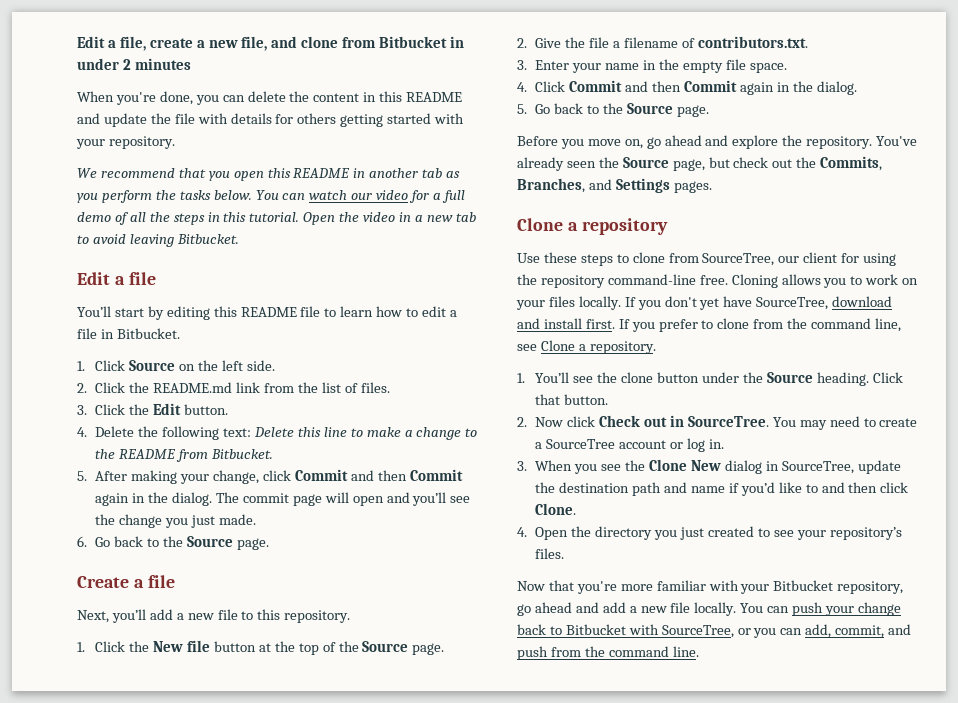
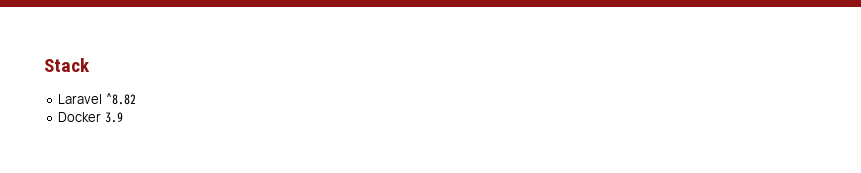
- Edit a file, create a new file, and clone from Bitbucket in under 2 minutes
- When you're done, you can delete the content in this README and update the file with details for others getting started with your repository.
- We recommend that you open this README in another tab as you perform the tasks below. You can watch our video for a full demo of all the steps in this tutorial. Open the video in a new tab to avoid leaving Bitbucket.
- Edit a file
- You’ll start by editing this README file to learn how to edit a file in Bitbucket.
- 1. Click Source on the left side.
- 2. Click the README.md link from the list of files.
- 3. Click the Edit button.
- 4. Delete the following text: Delete this line to make a change to the README from Bitbucket.
- 5. After making your change, click Commit and then Commit again in the dialog. The commit page will open and you’ll see the change you just made.
- 6. Go back to the Source page.
- Create a file
- Next, you’ll add a new file to this repository.
- 1. Click the New file button at the top of the Source page.
- 2. Give the file a filename of contributors.txt.
- 3. Enter your name in the empty file space.
- 4. Click Commit and then Commit again in the dialog.
- 5. Go back to the Source page.
- Before you move on, go ahead and explore the repository. You've already seen the Source page, but check out the Commits, Branches, and Settings pages.
- Clone a repository
- Use these steps to clone from SourceTree, our client for using the repository command-line free. Cloning allows you to work on your files locally. If you don't yet have SourceTree, download and install first. If you prefer to clone from the command line, see Clone a repository.
- 1. You’ll see the clone button under the Source heading. Click that button.
- 2. Now click Check out in SourceTree. You may need to create a SourceTree account or log in.
- 3. When you see the Clone New dialog in SourceTree, update the destination path and name if you’d like to and then click Clone.
- 4. Open the directory you just created to see your repository’s files.
- Now that you're more familiar with your Bitbucket repository, go ahead and add a new file locally. You can push your change back to Bitbucket with SourceTree, or you can add, commit, and push from the command line.
+ Stack
+ Laravel ^8.82
+ Docker 3.9

